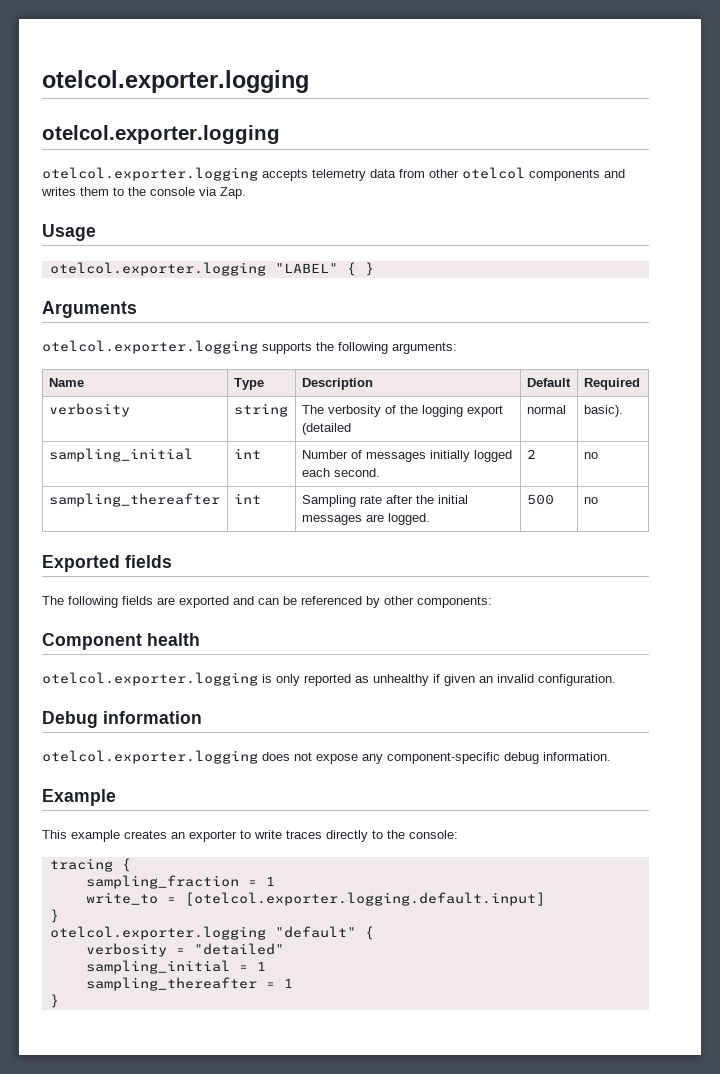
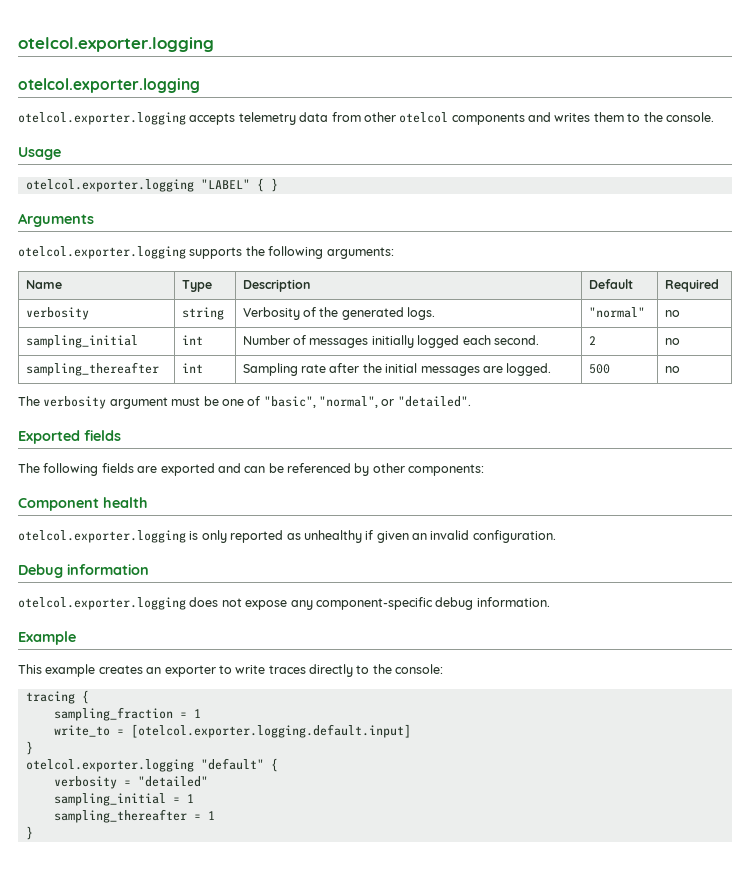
- otelcol.exporter.logging accepts telemetry data from other otelcol components and writes them to the console via Zap.
+ otelcol.exporter.logging accepts telemetry data from other otelcol components and writes them to the console.
- verbosity | string | The verbosity of the logging export (detailed | normal | basic).
+ verbosity | string | Verbosity of the generated logs. | "normal" | no
+ The verbosity argument must be one of "basic", "normal", or "detailed".

